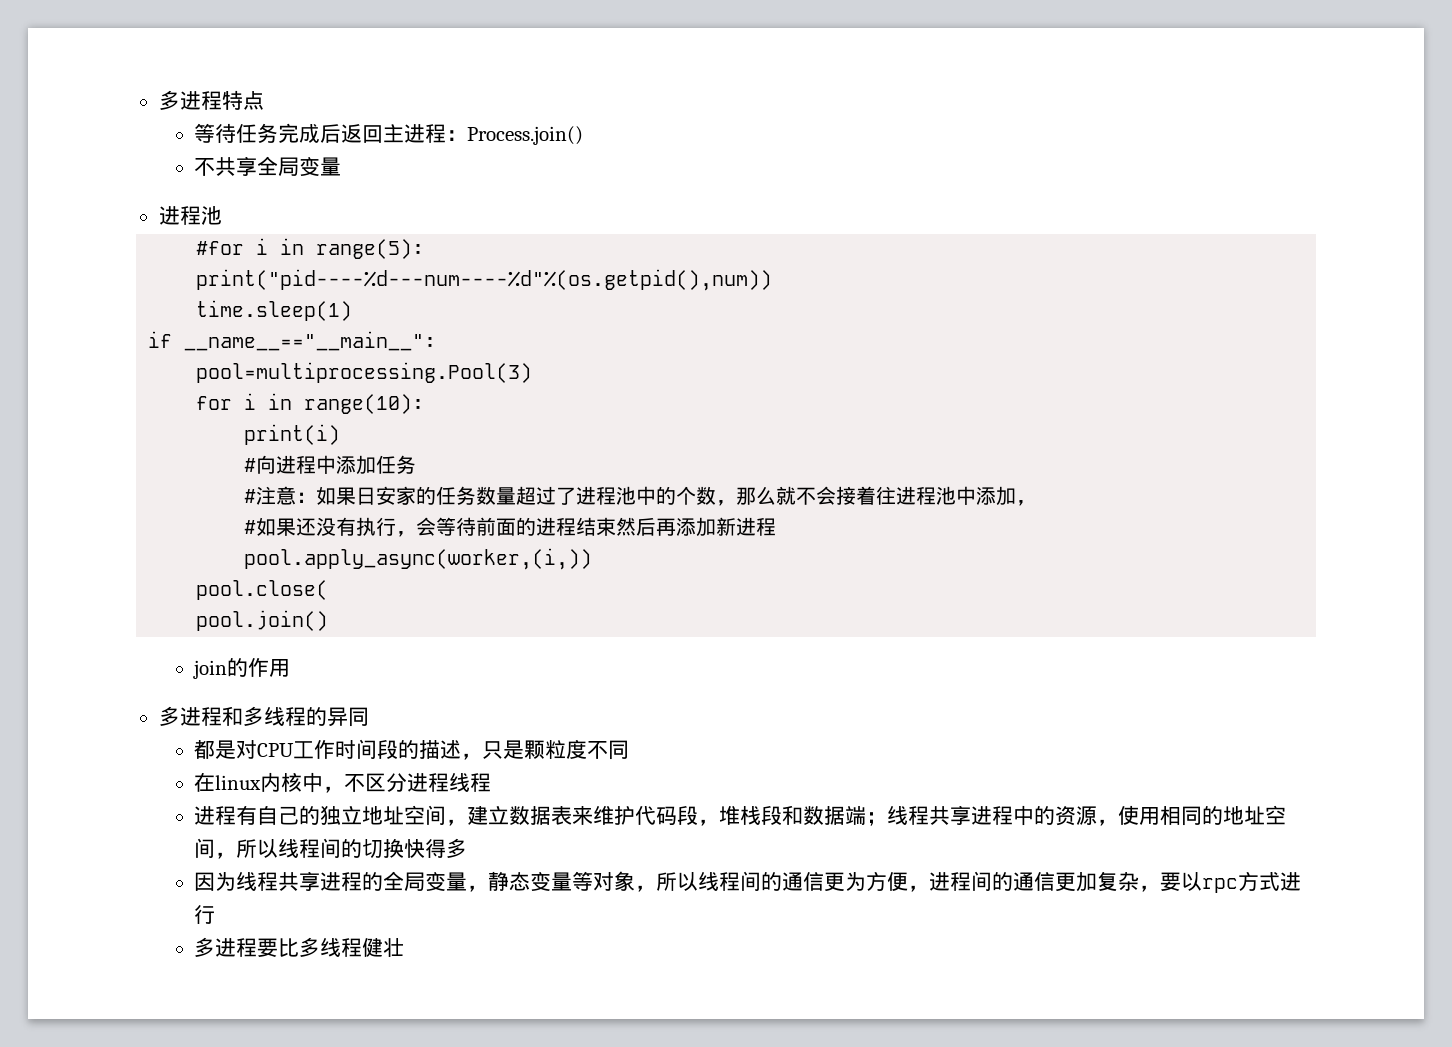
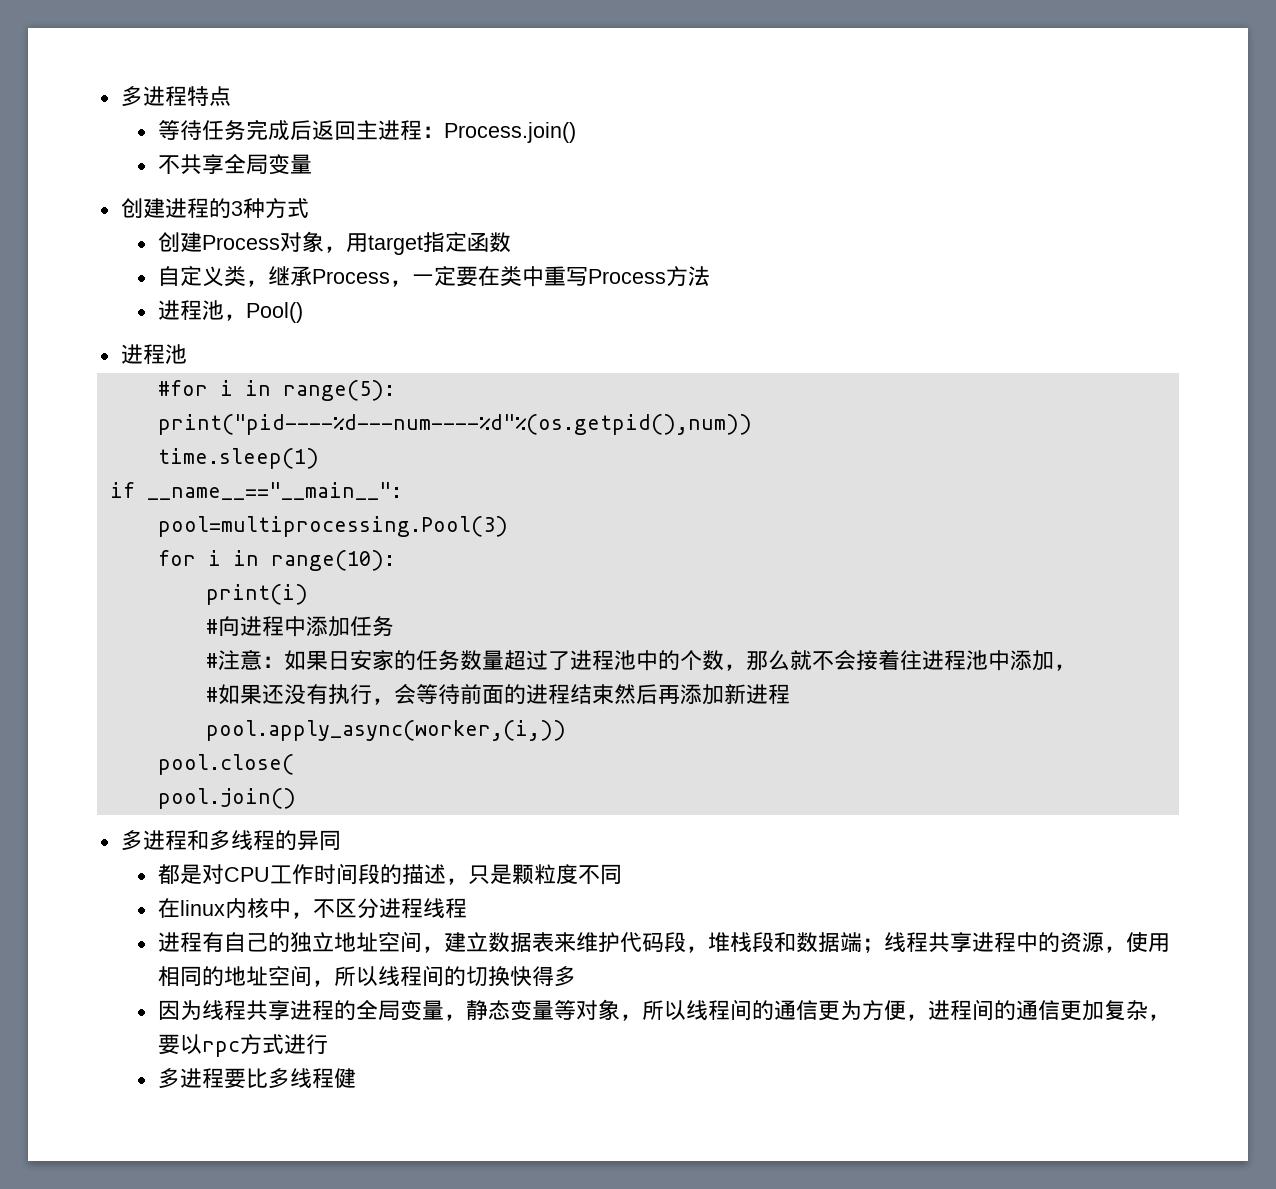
+ 创建进程的3种方式
+ 创建Process对象，用target指定函数
+ 自定义类，继承Process，一定要在类中重写Process方法
+ 进程池，Pool()
- join的作用
- 多进程要比多线程健壮
+ 多进程要比多线程健

